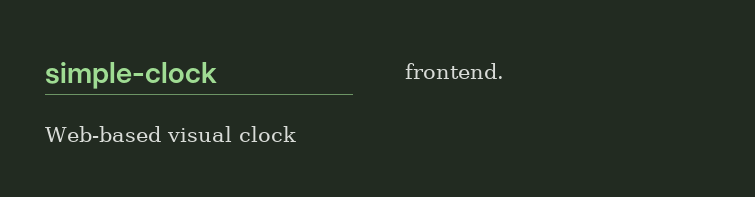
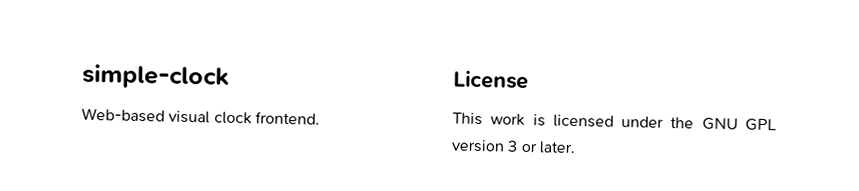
+ License
+ This work is licensed under the GNU GPL version 3 or later.

